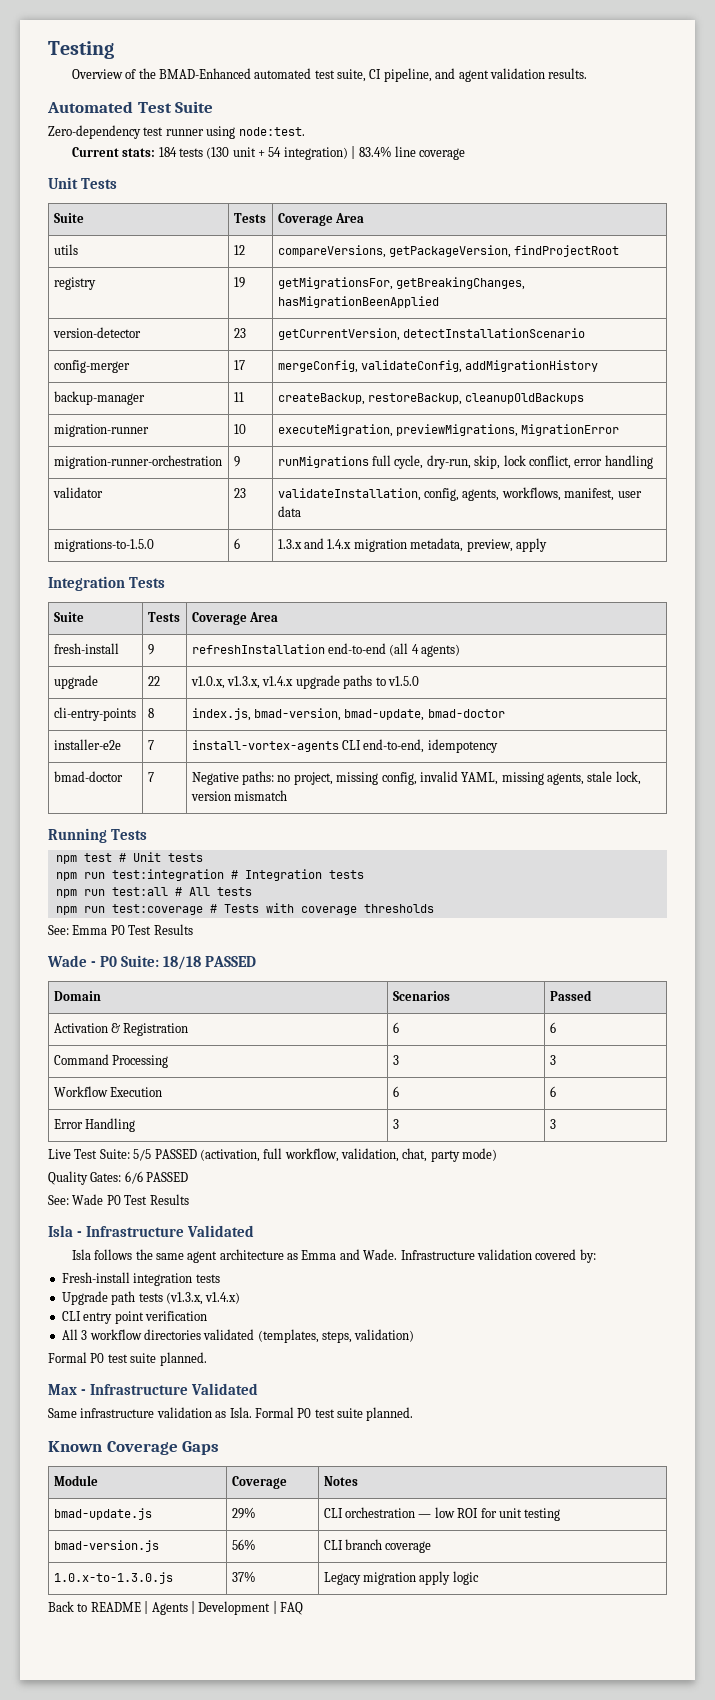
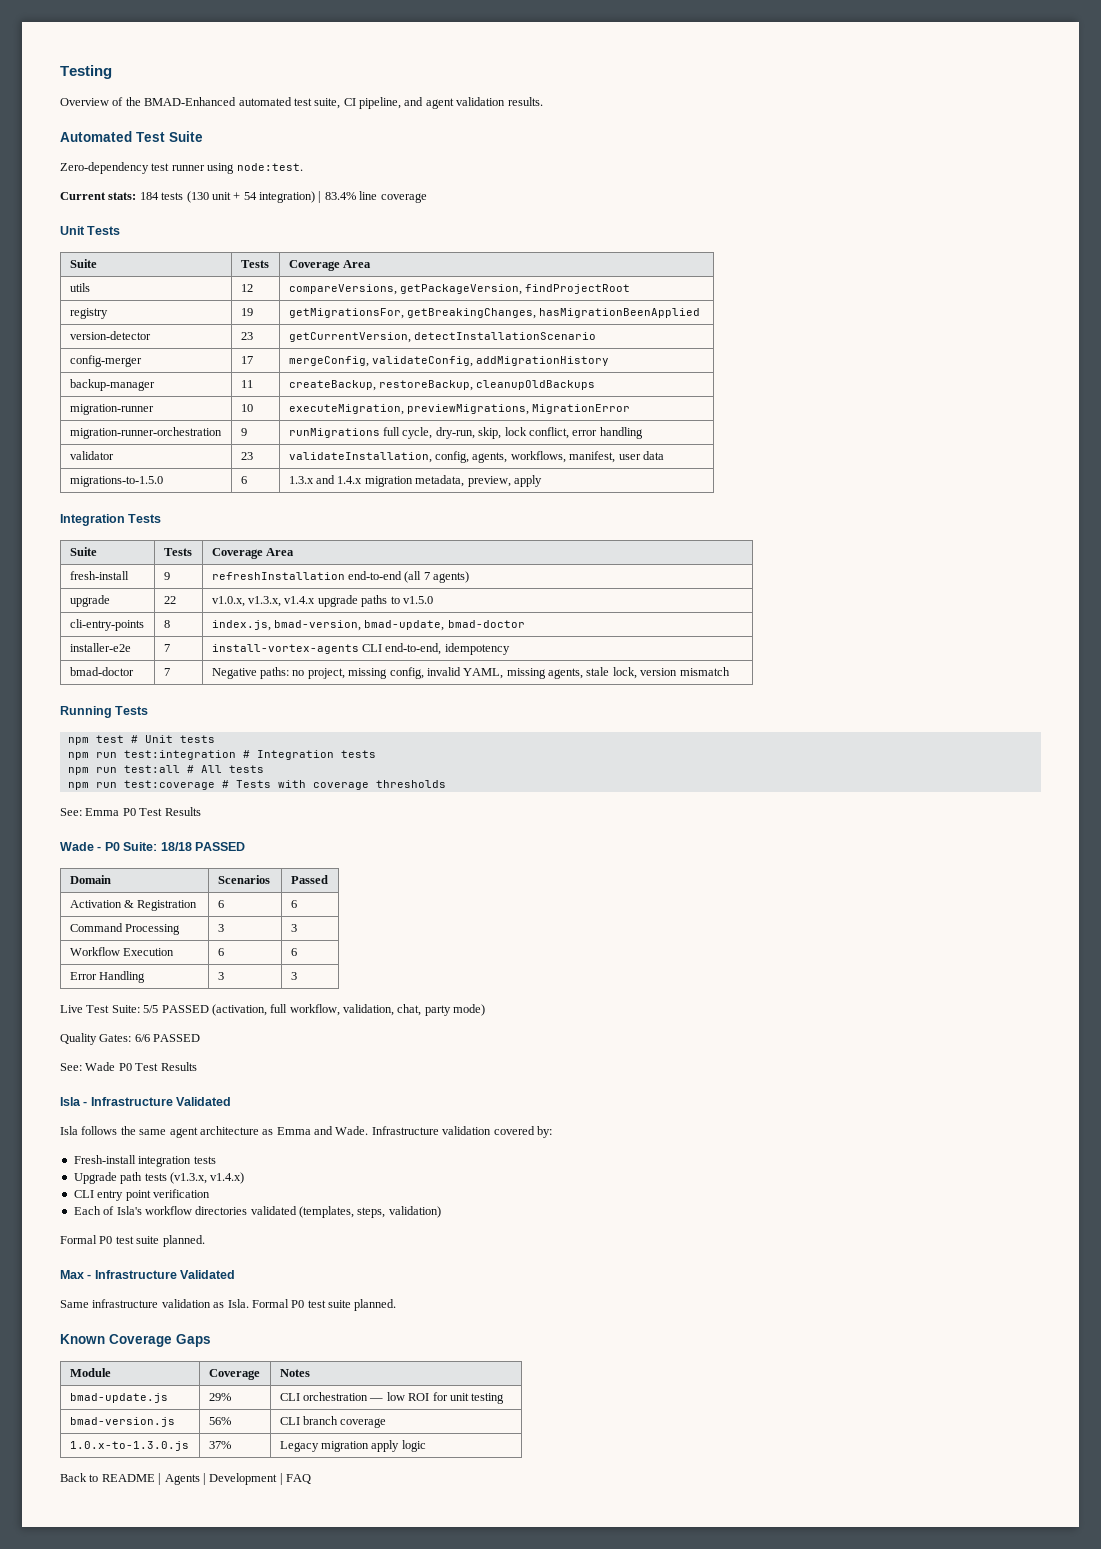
- fresh-install | 9 | refreshInstallation end-to-end (all 4 agents)
+ fresh-install | 9 | refreshInstallation end-to-end (all 7 agents)
- All 3 workflow directories validated (templates, steps, validation)
+ Each of Isla's workflow directories validated (templates, steps, validation)

